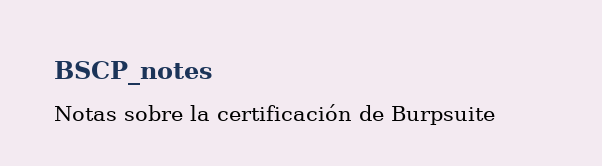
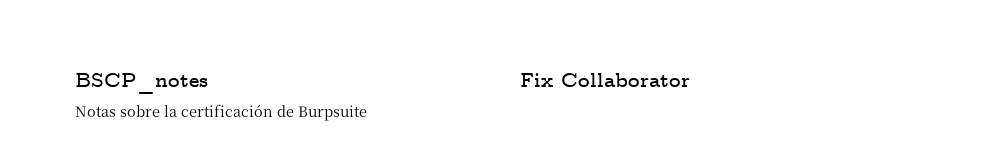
+ Fix Collaborator

